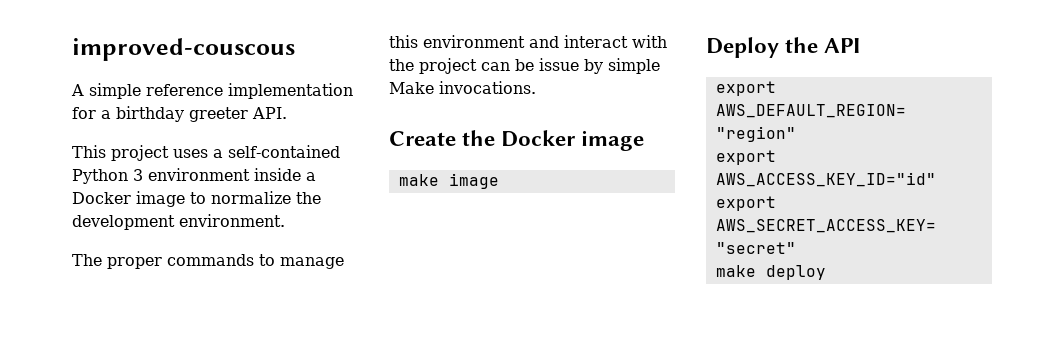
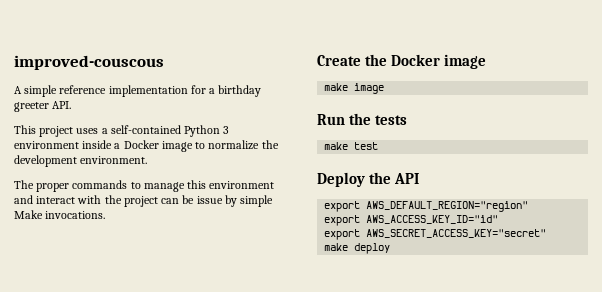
+ Run the tests
+ make test

